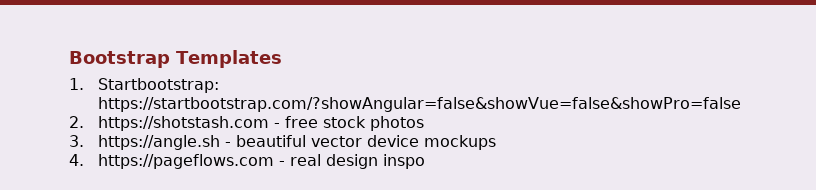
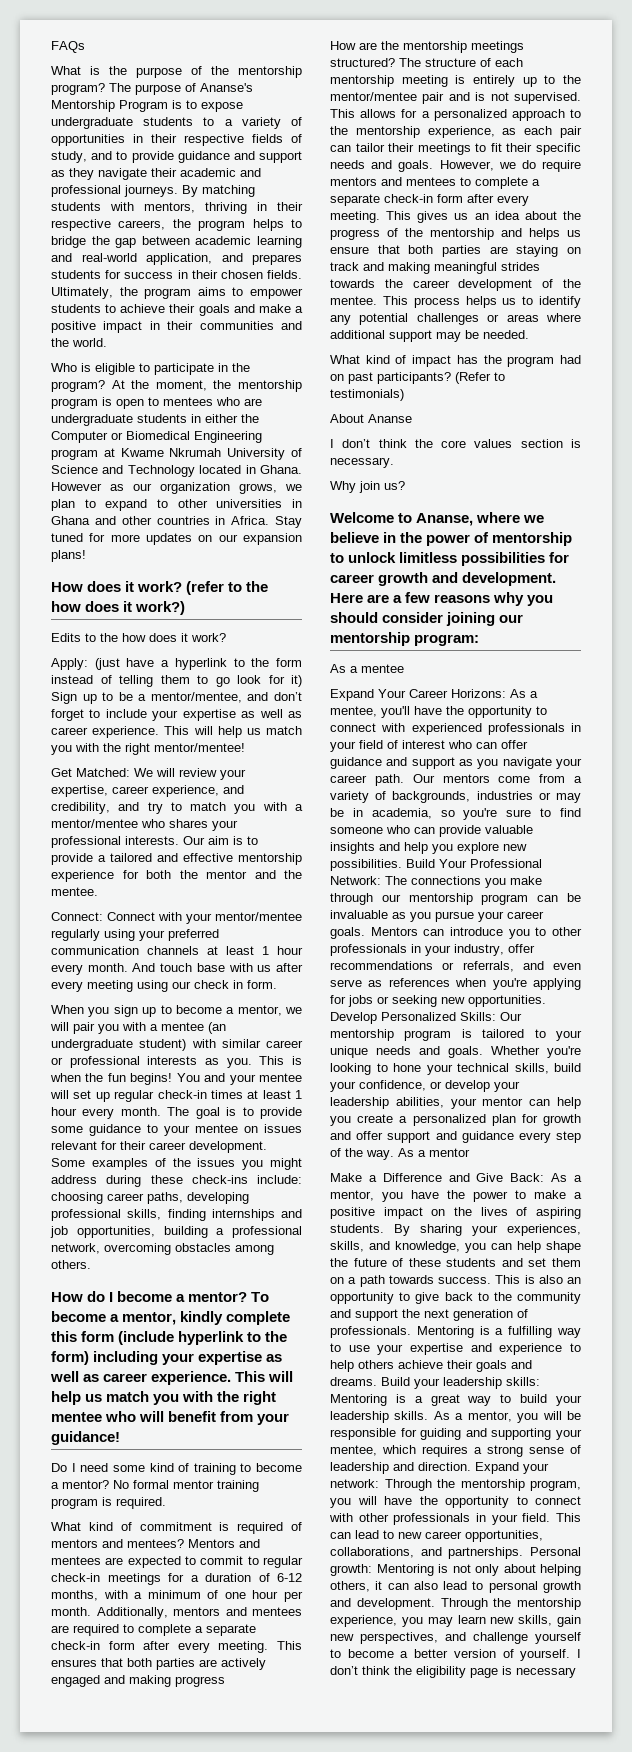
- Bootstrap Templates
- 1. Startbootstrap: https://startbootstrap.com/?showAngular=false&showVue=false&showPro=false
- 2. https://shotstash.com - free stock photos
- 3. https://angle.sh - beautiful vector device mockups
- 4. https://pageflows.com - real design inspo
+ FAQs
+ What is the purpose of the mentorship program? The purpose of Ananse's Mentorship Program is to expose undergraduate students to a variety of opportunities in their respective fields of study, and to provide guidance and support as they navigate their academic and professional journeys. By matching students with mentors, thriving in their respective careers, the program helps to bridge the gap between academic learning and real-world application, and prepares students for success in their chosen fields. Ultimately, the program aims to empower students to achieve their goals and make a positive impact in their communities and the world.
+ Who is eligible to participate in the program? At the moment, the mentorship program is open to mentees who are undergraduate students in either the Computer or Biomedical Engineering program at Kwame Nkrumah University of Science and Technology located in Ghana. However as our organization grows, we plan to expand to other universities in Ghana and other countries in Africa. Stay tuned for more updates on our expansion plans!
+ How does it work? (refer to the how does it work?)
+ Edits to the how does it work?
+ Apply: (just have a hyperlink to the form instead of telling them to go look for it) Sign up to be a mentor/mentee, and don’t forget to include your expertise as well as career experience. This will help us match you with the right mentor/mentee!
+ Get Matched: We will review your expertise, career experience, and credibility, and try to match you with a mentor/mentee who shares your professional interests. Our aim is to provide a tailored and effective mentorship experience for both the mentor and the mentee.
+ Connect: Connect with your mentor/mentee regularly using your preferred communication channels at least 1 hour every month. And touch base with us after every meeting using our check in form.
+ When you sign up to become a mentor, we will pair you with a mentee (an undergraduate student) with similar career or professional interests as you. This is when the fun begins! You and your mentee will set up regular check-in times at least 1 hour every month. The goal is to provide some guidance to your mentee on issues relevant for their career development. Some examples of the issues you might address during these check-ins include: choosing career paths, developing professional skills, finding internships and job opportunities, building a professional network, overcoming obstacles among others.
+ How do I become a mentor? To become a mentor, kindly complete this form (include hyperlink to the form) including your expertise as well as career experience. This will help us match you with the right mentee who will benefit from your guidance!
+ Do I need some kind of training to become a mentor? No formal mentor training program is required.
+ What kind of commitment is required of mentors and mentees? Mentors and mentees are expected to commit to regular check-in meetings for a duration of 6-12 months, with a minimum of one hour per month. Additionally, mentors and mentees are required to complete a separate check-in form after every meeting. This ensures that both parties are actively engaged and making progress
+ How are the mentorship meetings structured? The structure of each mentorship meeting is entirely up to the mentor/mentee pair and is not supervised. This allows for a personalized approach to the mentorship experience, as each pair can tailor their meetings to fit their specific needs and goals. However, we do require mentors and mentees to complete a separate check-in form after every meeting. This gives us an idea about the progress of the mentorship and helps us ensure that both parties are staying on track and making meaningful strides towards the career development of the mentee. This process helps us to identify any potential challenges or areas where additional support may be needed.
+ What kind of impact has the program had on past participants? (Refer to testimonials)
+ About Ananse
+ I don’t think the core values section is necessary.
+ Why join us?
+ Welcome to Ananse, where we believe in the power of mentorship to unlock limitless possibilities for career growth and development. Here are a few reasons why you should consider joining our mentorship program:
+ As a mentee
+ Expand Your Career Horizons: As a mentee, you'll have the opportunity to connect with experienced professionals in your field of interest who can offer guidance and support as you navigate your career path. Our mentors come from a variety of backgrounds, industries or may be in academia, so you're sure to find someone who can provide valuable insights and help you explore new possibilities. Build Your Professional Network: The connections you make through our mentorship program can be invaluable as you pursue your career goals. Mentors can introduce you to other professionals in your industry, offer recommendations or referrals, and even serve as references when you're applying for jobs or seeking new opportunities. Develop Personalized Skills: Our mentorship program is tailored to your unique needs and goals. Whether you're looking to hone your technical skills, build your confidence, or develop your leadership abilities, your mentor can help you create a personalized plan for growth and offer support and guidance every step of the way. As a mentor
+ Make a Difference and Give Back: As a mentor, you have the power to make a positive impact on the lives of aspiring students. By sharing your experiences, skills, and knowledge, you can help shape the future of these students and set them on a path towards success. This is also an opportunity to give back to the community and support the next generation of professionals. Mentoring is a fulfilling way to use your expertise and experience to help others achieve their goals and dreams. Build your leadership skills: Mentoring is a great way to build your leadership skills. As a mentor, you will be responsible for guiding and supporting your mentee, which requires a strong sense of leadership and direction. Expand your network: Through the mentorship program, you will have the opportunity to connect with other professionals in your field. This can lead to new career opportunities, collaborations, and partnerships. Personal growth: Mentoring is not only about helping others, it can also lead to personal growth and development. Through the mentorship experience, you may learn new skills, gain new perspectives, and challenge yourself to become a better version of yourself. I don’t think the eligibility page is necessary

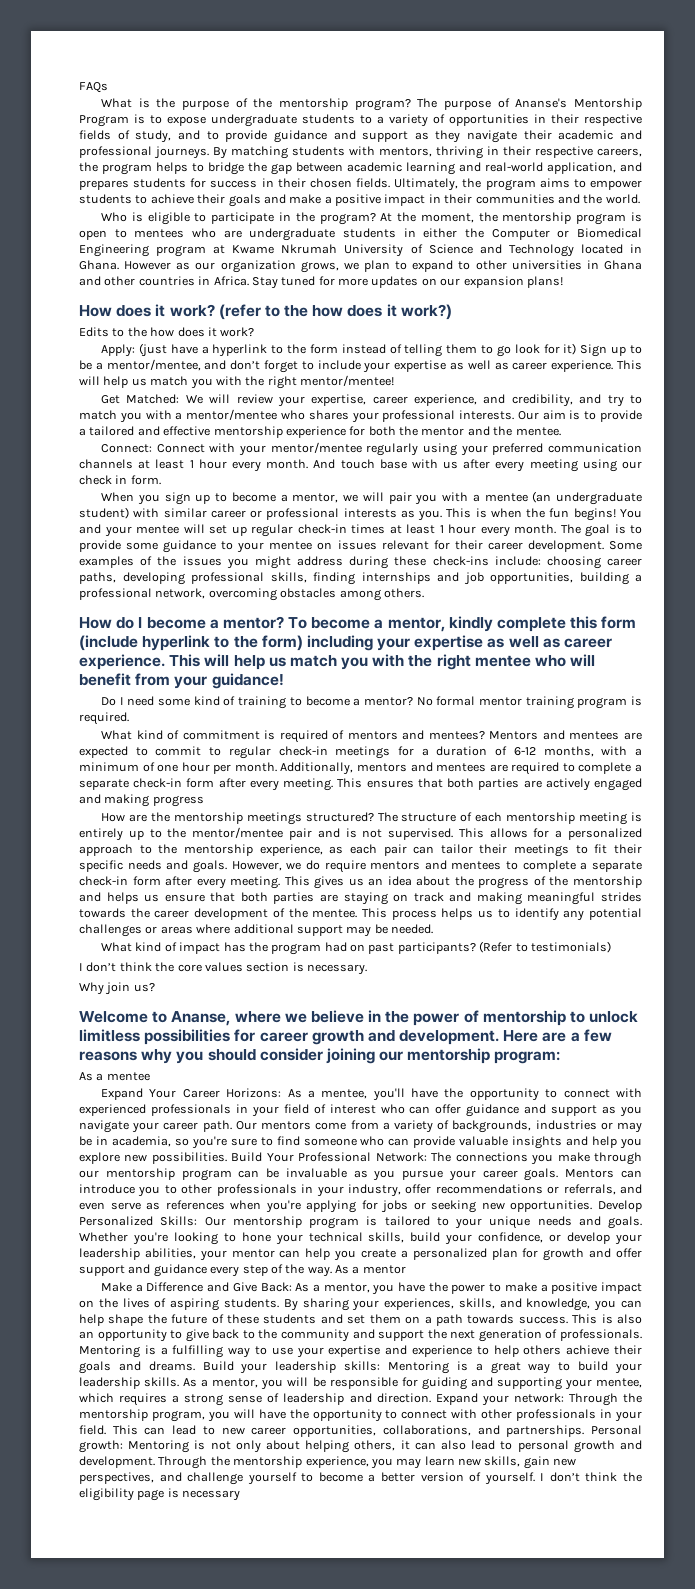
- About Ananse

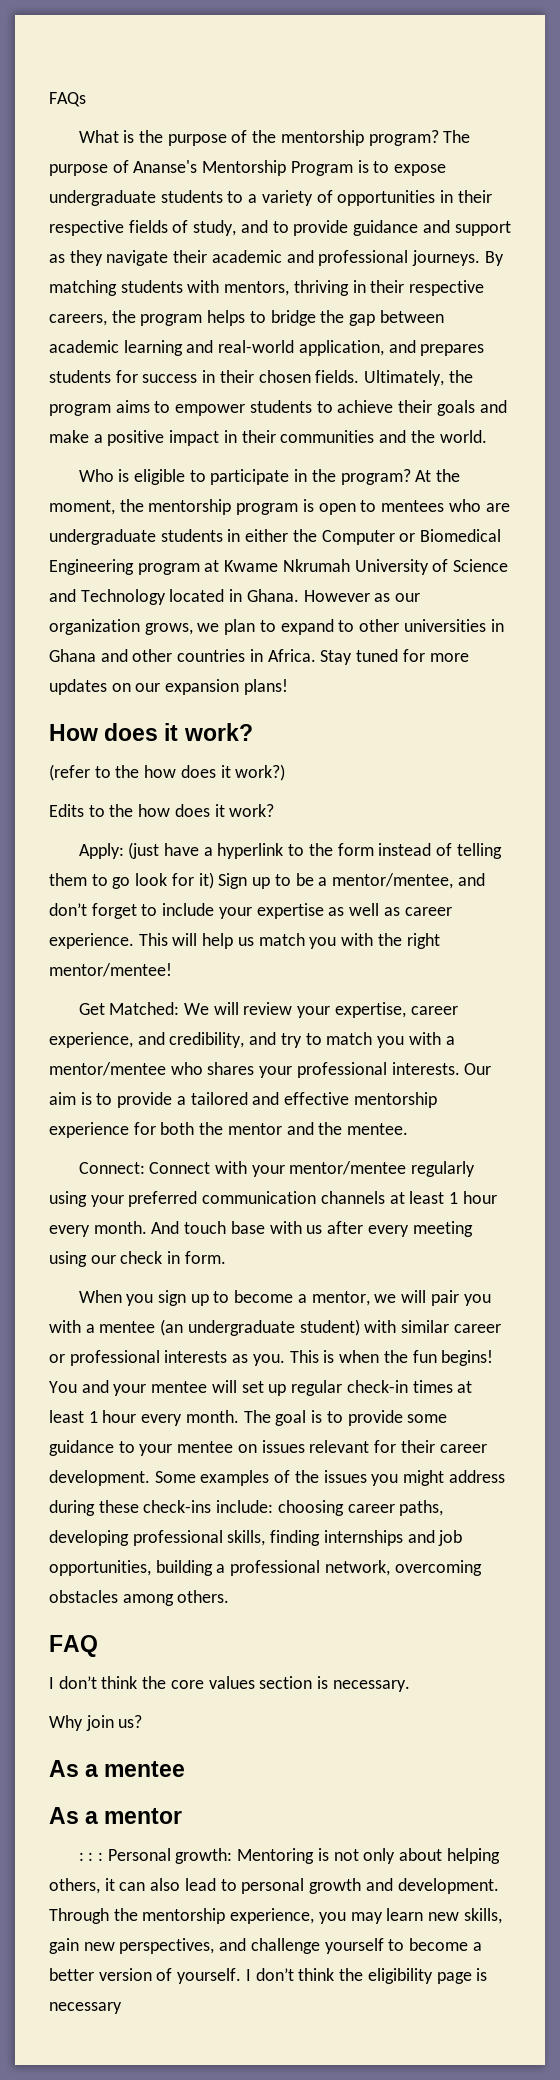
- How does it work? (refer to the how does it work?)
+ How does it work?
+ (refer to the how does it work?)
- How do I become a mentor? To become a mentor, kindly complete this form (include hyperlink to the form) including your expertise as well as career experience. This will help us match you with the right mentee who will benefit from your guidance!
- Do I need some kind of training to become a mentor? No formal mentor training program is required.
- What kind of commitment is required of mentors and mentees? Mentors and mentees are expected to commit to regular check-in meetings for a duration of 6-12 months, with a minimum of one hour per month. Additionally, mentors and mentees are required to complete a separate check-in form after every meeting. This ensures that both parties are actively engaged and making progress
- How are the mentorship meetings structured? The structure of each mentorship meeting is entirely up to the mentor/mentee pair and is not supervised. This allows for a personalized approach to the mentorship experience, as each pair can tailor their meetings to fit their specific needs and goals. However, we do require mentors and mentees to complete a separate check-in form after every meeting. This gives us an idea about the progress of the mentorship and helps us ensure that both parties are staying on track and making meaningful strides towards the career development of the mentee. This process helps us to identify any potential challenges or areas where additional support may be needed.
- What kind of impact has the program had on past participants? (Refer to testimonials)
+ FAQ
- Welcome to Ananse, where we believe in the power of mentorship to unlock limitless possibilities for career growth and development. Here are a few reasons why you should consider joining our mentorship program:
  As a mentee
- Expand Your Career Horizons: As a mentee, you'll have the opportunity to connect with experienced professionals in your field of interest who can offer guidance and support as you navigate your career path. Our mentors come from a variety of backgrounds, industries or may be in academia, so you're sure to find someone who can provide valuable insights and help you explore new possibilities. Build Your Professional Network: The connections you make through our mentorship program can be invaluable as you pursue your career goals. Mentors can introduce you to other professionals in your industry, offer recommendations or referrals, and even serve as references when you're applying for jobs or seeking new opportunities. Develop Personalized Skills: Our mentorship program is tailored to your unique needs and goals. Whether you're looking to hone your technical skills, build your confidence, or develop your leadership abilities, your mentor can help you create a personalized plan for growth and offer support and guidance every step of the way. As a mentor
- Make a Difference and Give Back: As a mentor, you have the power to make a positive impact on the lives of aspiring students. By sharing your experiences, skills, and knowledge, you can help shape the future of these students and set them on a path towards success. This is also an opportunity to give back to the community and support the next generation of professionals. Mentoring is a fulfilling way to use your expertise and experience to help others achieve their goals and dreams. Build your leadership skills: Mentoring is a great way to build your leadership skills. As a mentor, you will be responsible for guiding and supporting your mentee, which requires a strong sense of leadership and direction. Expand your network: Through the mentorship program, you will have the opportunity to connect with other professionals in your field. This can lead to new career opportunities, collaborations, and partnerships. Personal growth: Mentoring is not only about helping others, it can also lead to personal growth and development.
+ As a mentor
+ : : : Personal growth: Mentoring is not only about helping others, it can also lead to personal growth and development.

